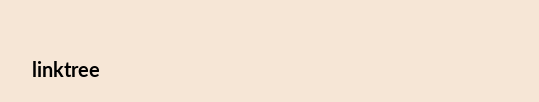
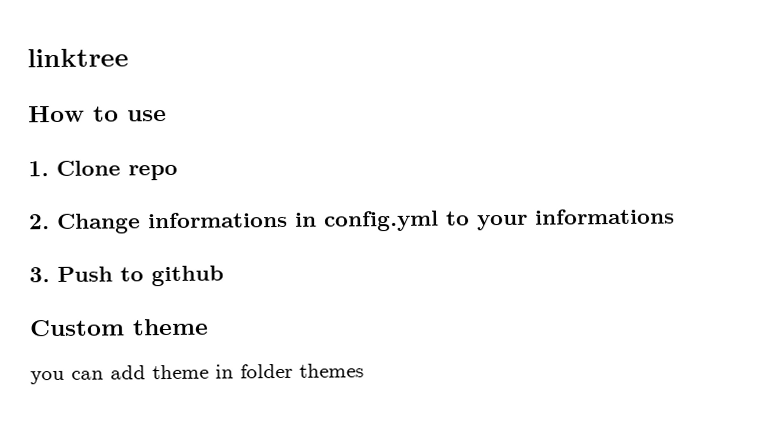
+ How to use
+ 1. Clone repo
+ 2. Change informations in config.yml to your informations
+ 3. Push to github
+ Custom theme
+ you can add theme in folder themes

